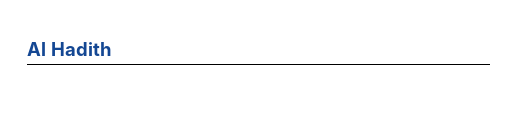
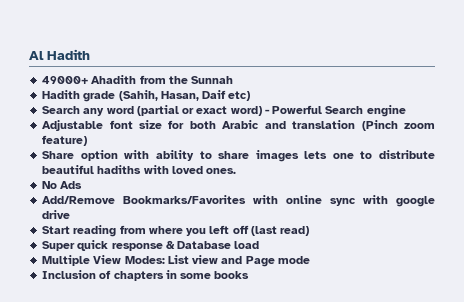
+ 49000+ Ahadith from the Sunnah
+ Hadith grade (Sahih, Hasan, Daif etc)
+ Search any word (partial or exact word) - Powerful Search engine
+ Adjustable font size for both Arabic and translation (Pinch zoom feature)
+ Share option with ability to share images lets one to distribute beautiful hadiths with loved ones.
+ No Ads
+ Add/Remove Bookmarks/Favorites with online sync with google drive
+ Start reading from where you left off (last read)
+ Super quick response & Database load
+ Multiple View Modes: List view and Page mode
+ Inclusion of chapters in some books

